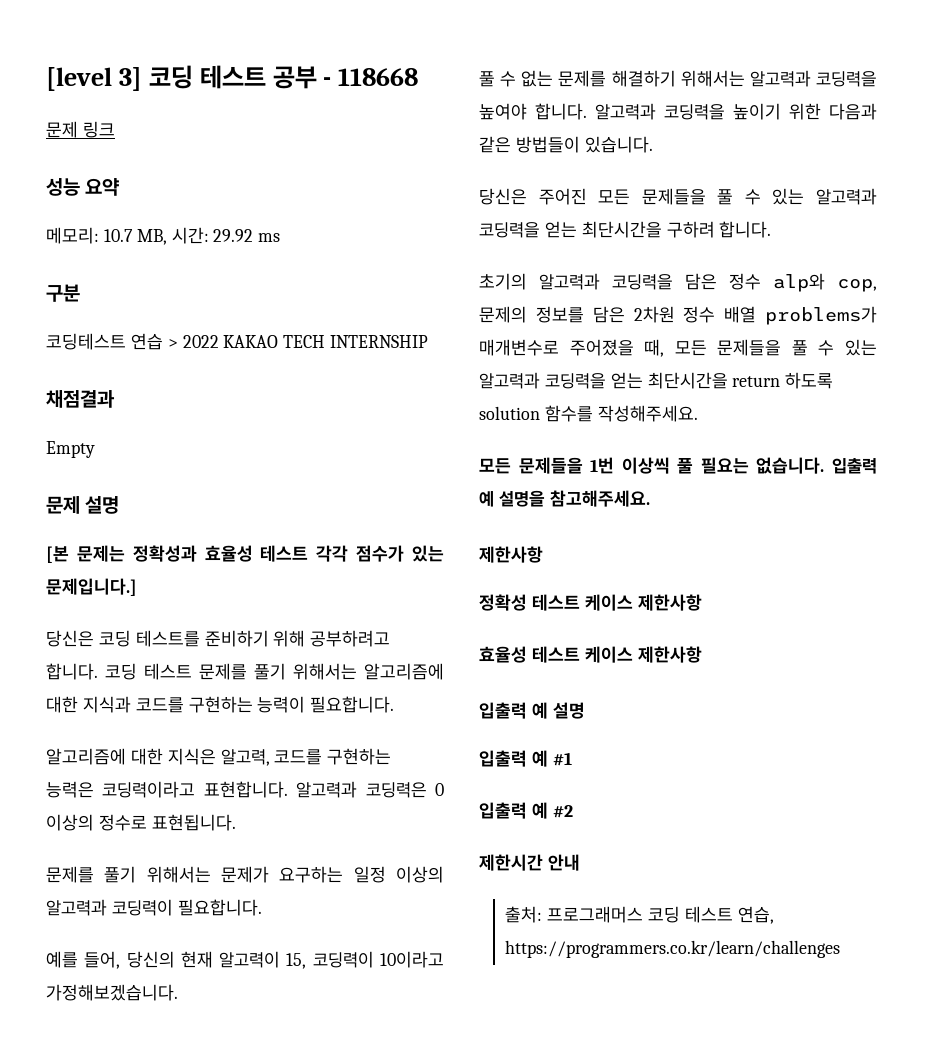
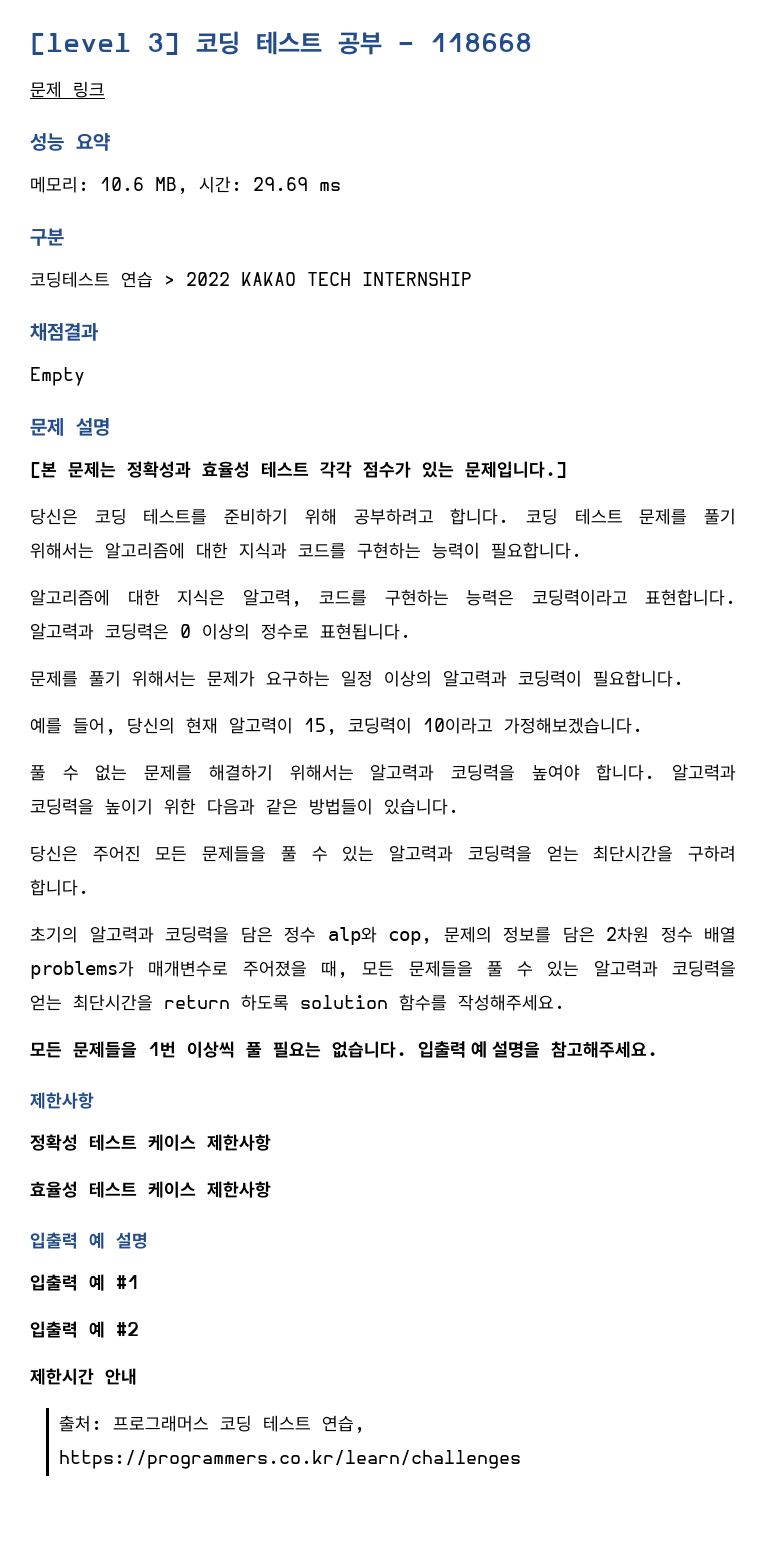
- 메모리: 10.7 MB, 시간: 29.92 ms
+ 메모리: 10.6 MB, 시간: 29.69 ms

